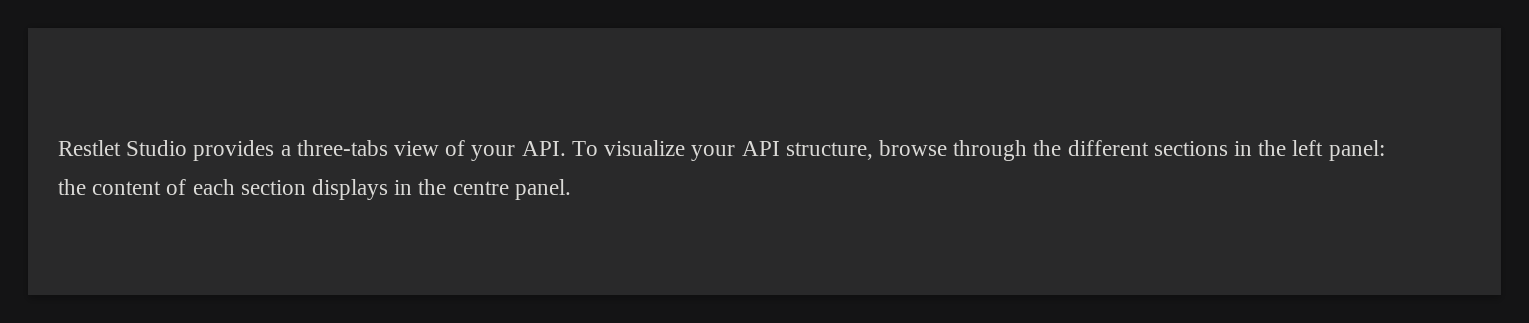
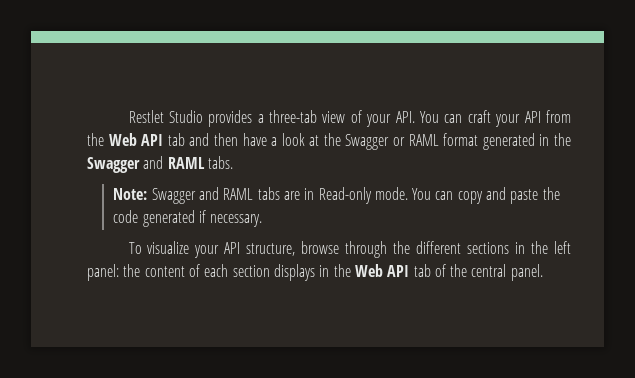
- Restlet Studio provides a three-tabs view of your API. To visualize your API structure, browse through the different sections in the left panel: the content of each section displays in the centre panel.
+ Restlet Studio provides a three-tab view of your API. You can craft your API from the Web API tab and then have a look at the Swagger or RAML format generated in the Swagger and RAML tabs.
+ Note: Swagger and RAML tabs are in Read-only mode. You can copy and paste the code generated if necessary.
+ To visualize your API structure, browse through the different sections in the left panel: the content of each section displays in the Web API tab of the central panel.

